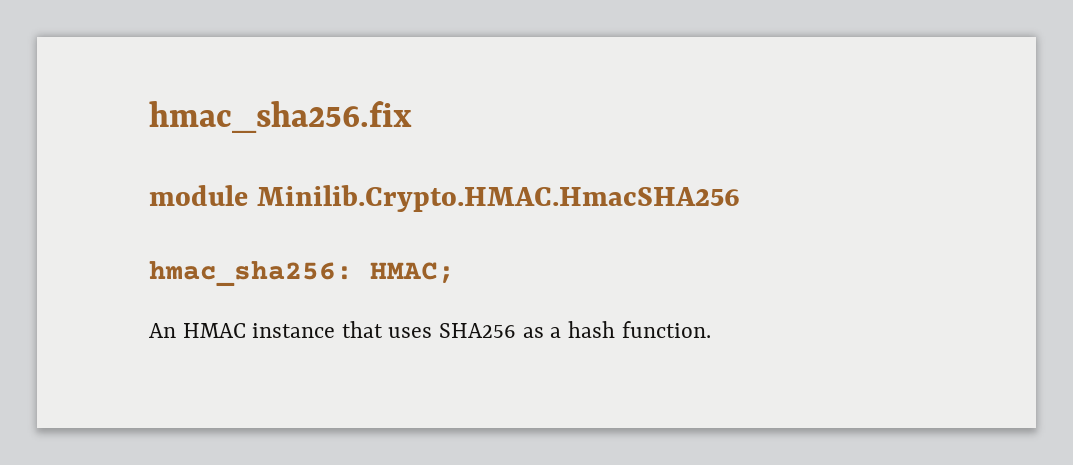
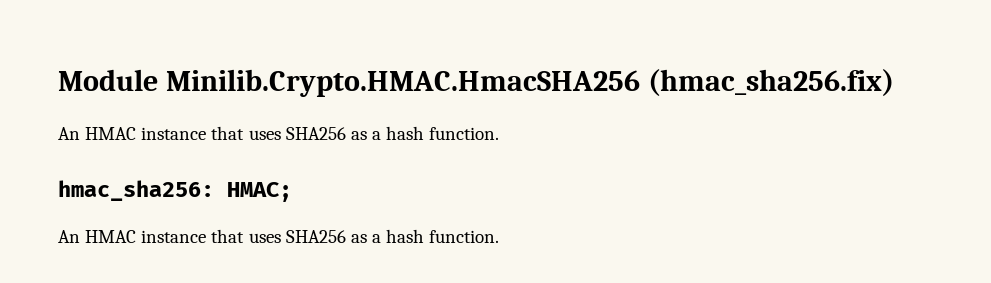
- hmac_sha256.fix
- module Minilib.Crypto.HMAC.HmacSHA256
+ Module Minilib.Crypto.HMAC.HmacSHA256 (hmac_sha256.fix)
+ An HMAC instance that uses SHA256 as a hash function.

